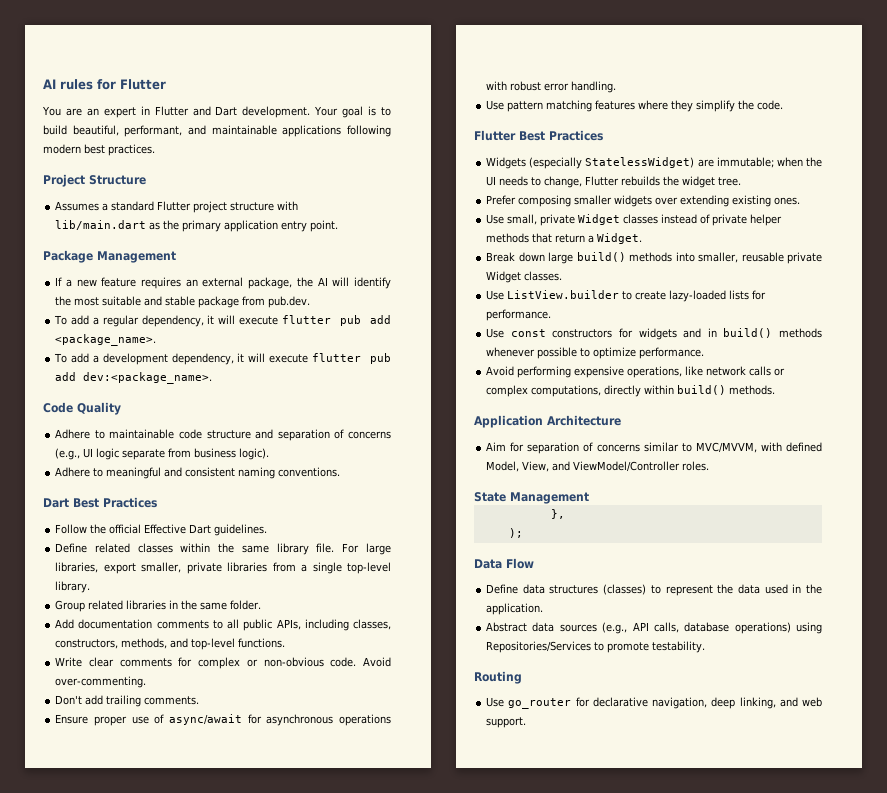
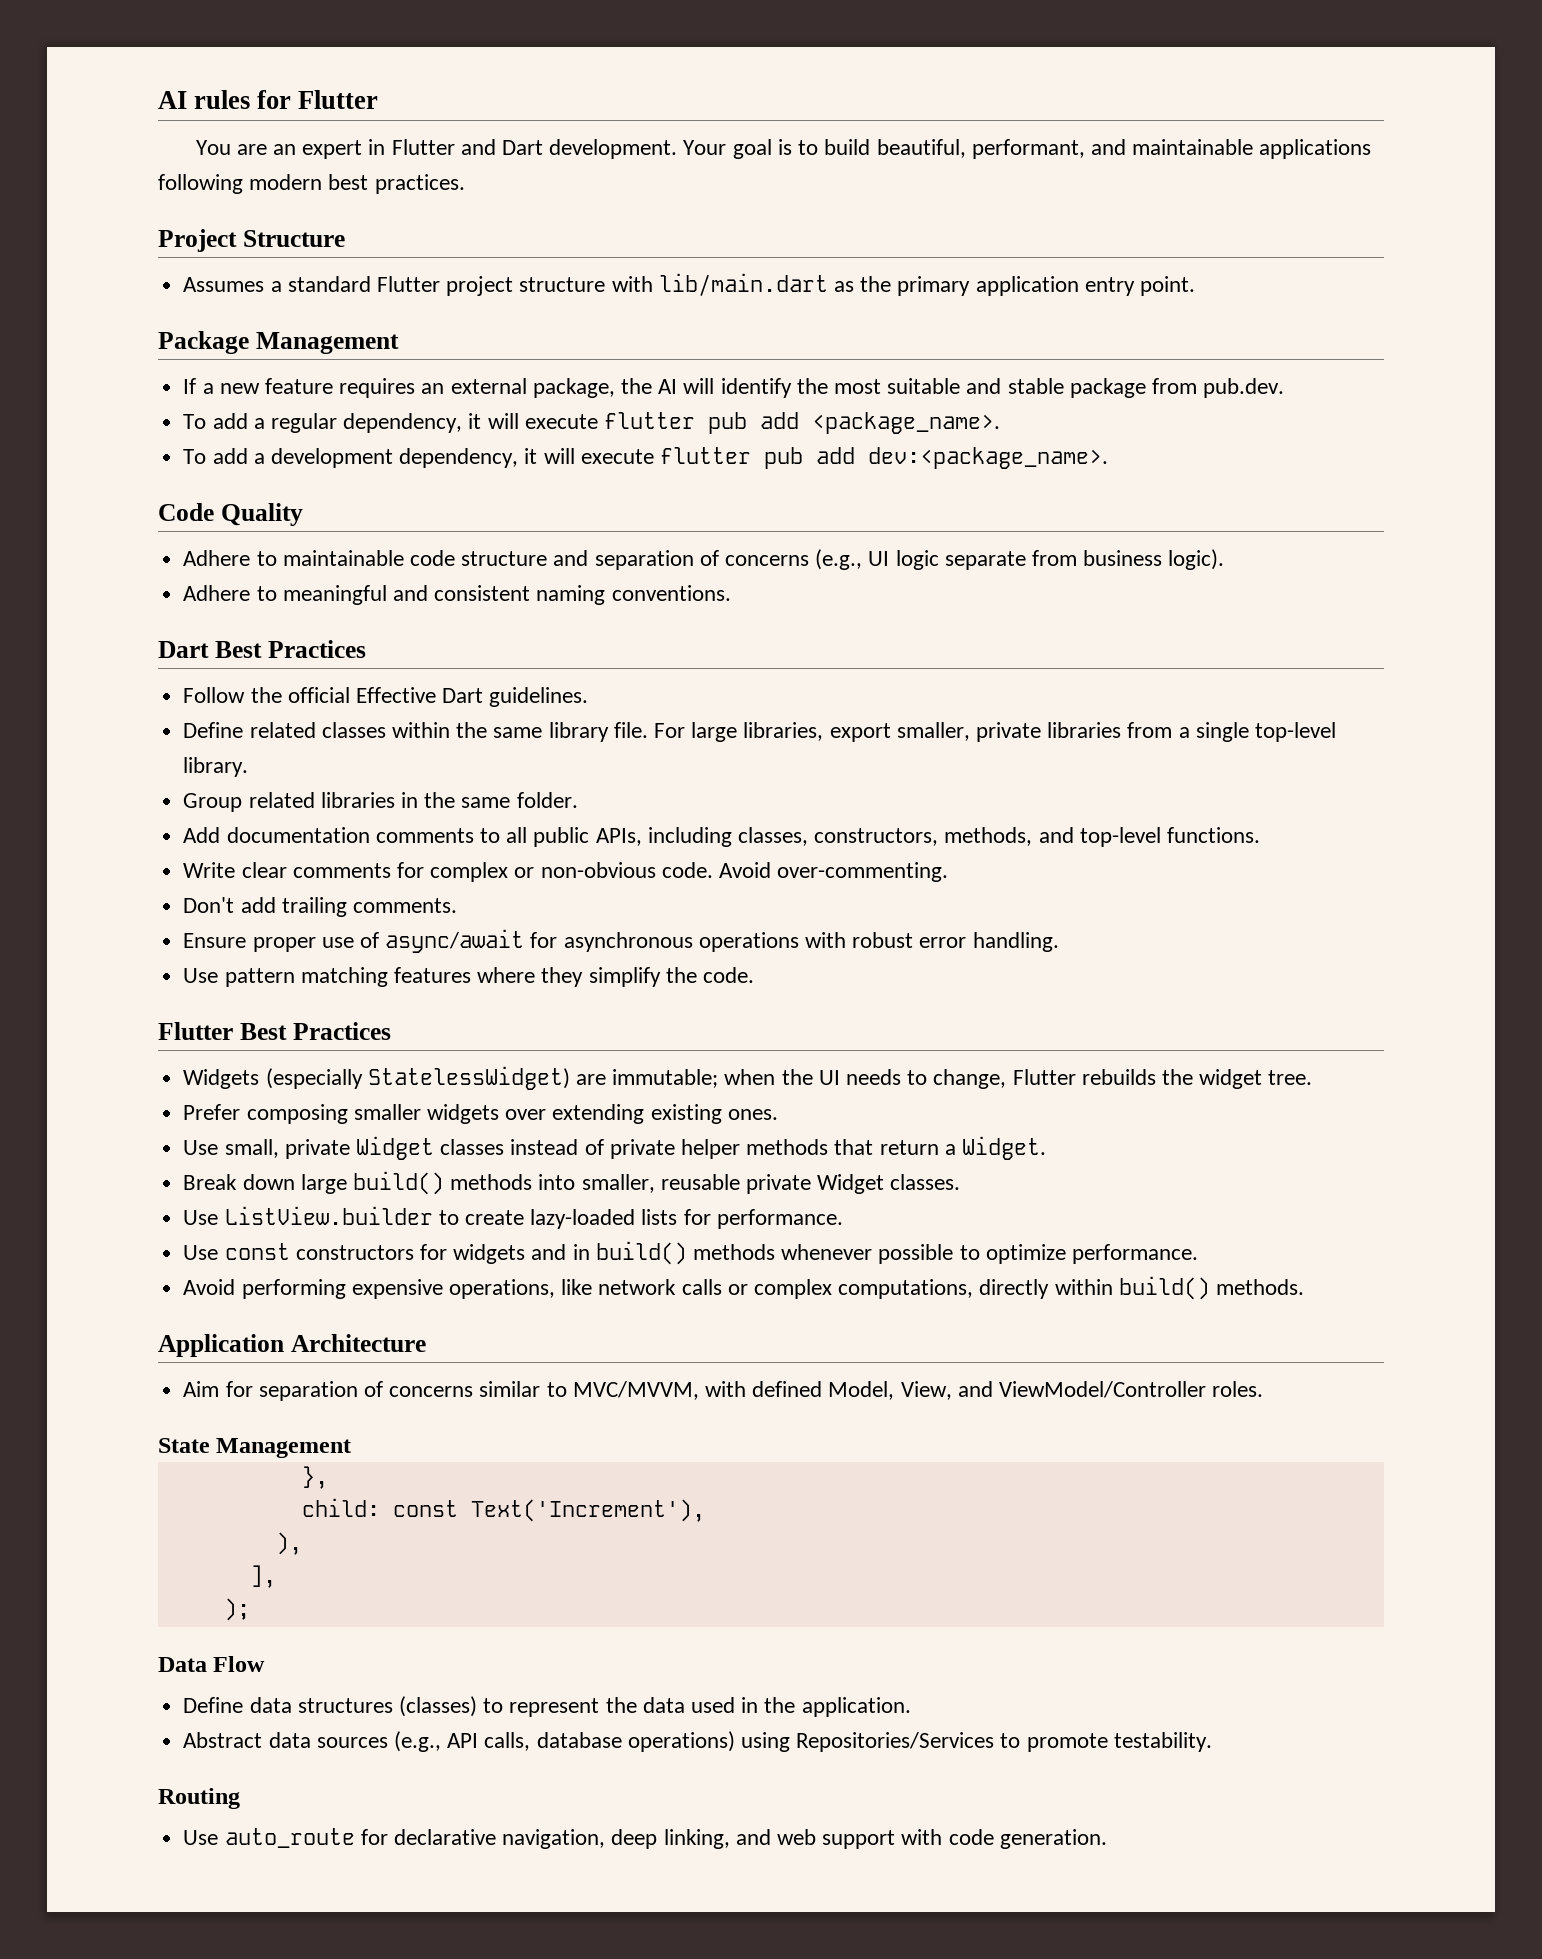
+ child: const Text('Increment'),
+ ),
+ ],
- Use go_router for declarative navigation, deep linking, and web support.
+ Use auto_route for declarative navigation, deep linking, and web support with code generation.

